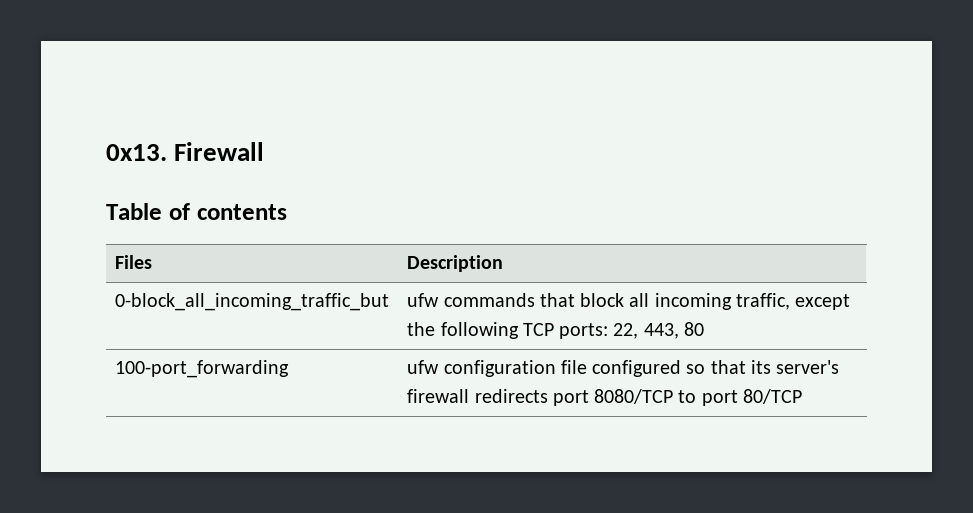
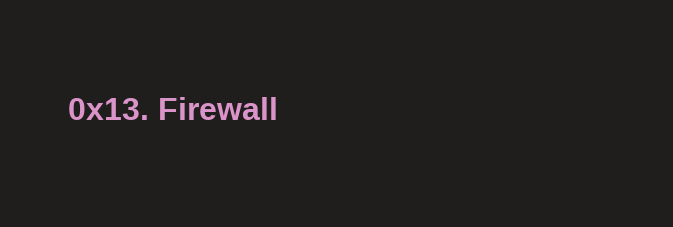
- Table of contents
- Files | Description
- 0-block_all_incoming_traffic_but | ufw commands that block all incoming traffic, except the following TCP ports: 22, 443, 80
- 100-port_forwarding | ufw configuration file configured so that its server's firewall redirects port 8080/TCP to port 80/TCP

